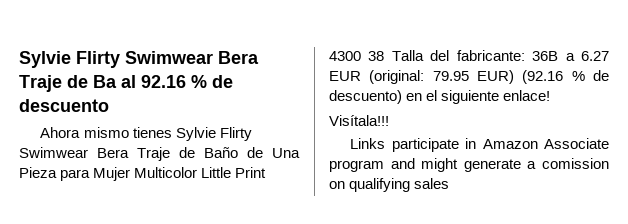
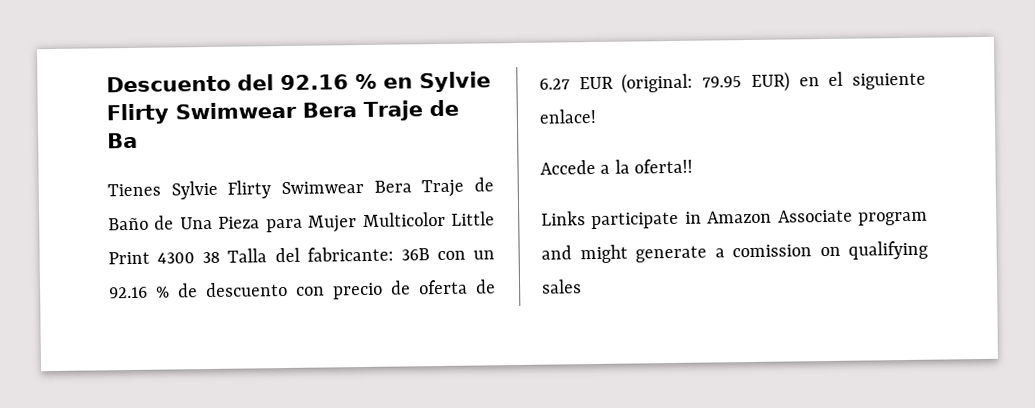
- Sylvie Flirty Swimwear Bera Traje de Ba al 92.16 % de descuento
- Ahora mismo tienes Sylvie Flirty Swimwear Bera Traje de Baño de Una Pieza para Mujer Multicolor Little Print 4300 38 Talla del fabricante: 36B a 6.27 EUR (original: 79.95 EUR) (92.16 % de descuento) en el siguiente enlace!
+ Descuento del 92.16 % en Sylvie Flirty Swimwear Bera Traje de Ba
+ Tienes Sylvie Flirty Swimwear Bera Traje de Baño de Una Pieza para Mujer Multicolor Little Print 4300 38 Talla del fabricante: 36B con un 92.16 % de descuento con precio de oferta de 6.27 EUR (original: 79.95 EUR) en el siguiente enlace!
- Visítala!!!
+ Accede a la oferta!!

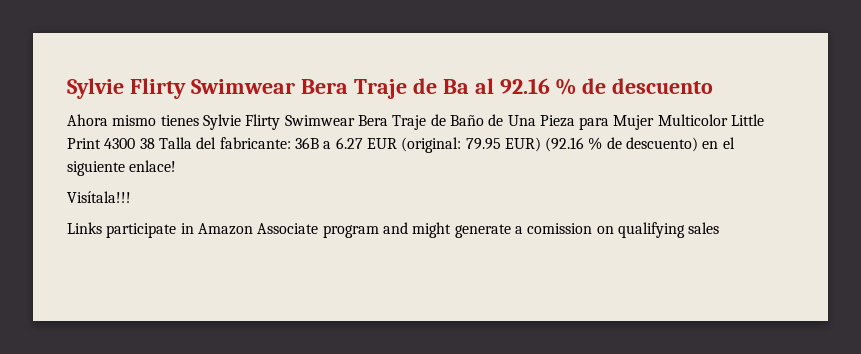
- Descuento del 92.16 % en Sylvie Flirty Swimwear Bera Traje de Ba
- Tienes Sylvie Flirty Swimwear Bera Traje de Baño de Una Pieza para Mujer Multicolor Little Print 4300 38 Talla del fabricante: 36B con un 92.16 % de descuento con precio de oferta de 6.27 EUR (original: 79.95 EUR) en el siguiente enlace!
+ Sylvie Flirty Swimwear Bera Traje de Ba al 92.16 % de descuento
+ Ahora mismo tienes Sylvie Flirty Swimwear Bera Traje de Baño de Una Pieza para Mujer Multicolor Little Print 4300 38 Talla del fabricante: 36B a 6.27 EUR (original: 79.95 EUR) (92.16 % de descuento) en el siguiente enlace!
- Accede a la oferta!!
+ Visítala!!!

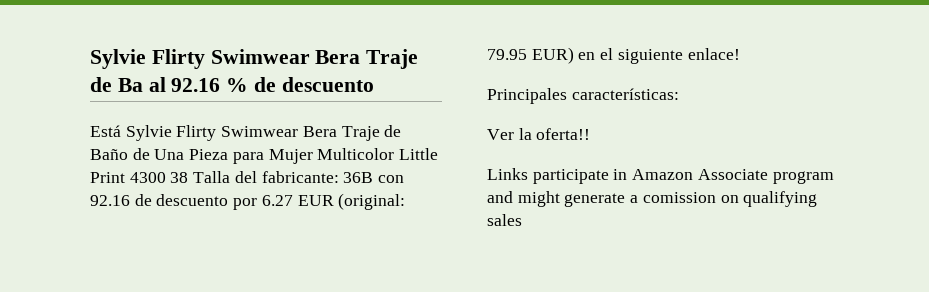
- Ahora mismo tienes Sylvie Flirty Swimwear Bera Traje de Baño de Una Pieza para Mujer Multicolor Little Print 4300 38 Talla del fabricante: 36B a 6.27 EUR (original: 79.95 EUR) (92.16 % de descuento) en el siguiente enlace!
+ Está Sylvie Flirty Swimwear Bera Traje de Baño de Una Pieza para Mujer Multicolor Little Print 4300 38 Talla del fabricante: 36B con 92.16 de descuento por 6.27 EUR (original: 79.95 EUR) en el siguiente enlace!
- Visítala!!!
+ Principales características:
+ Ver la oferta!!

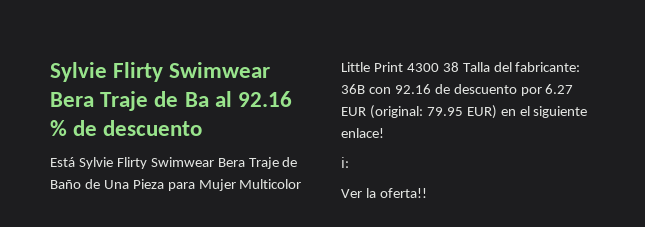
- Principales características:
+ ℹ:
- Links participate in Amazon Associate program and might generate a comission on qualifying sales

